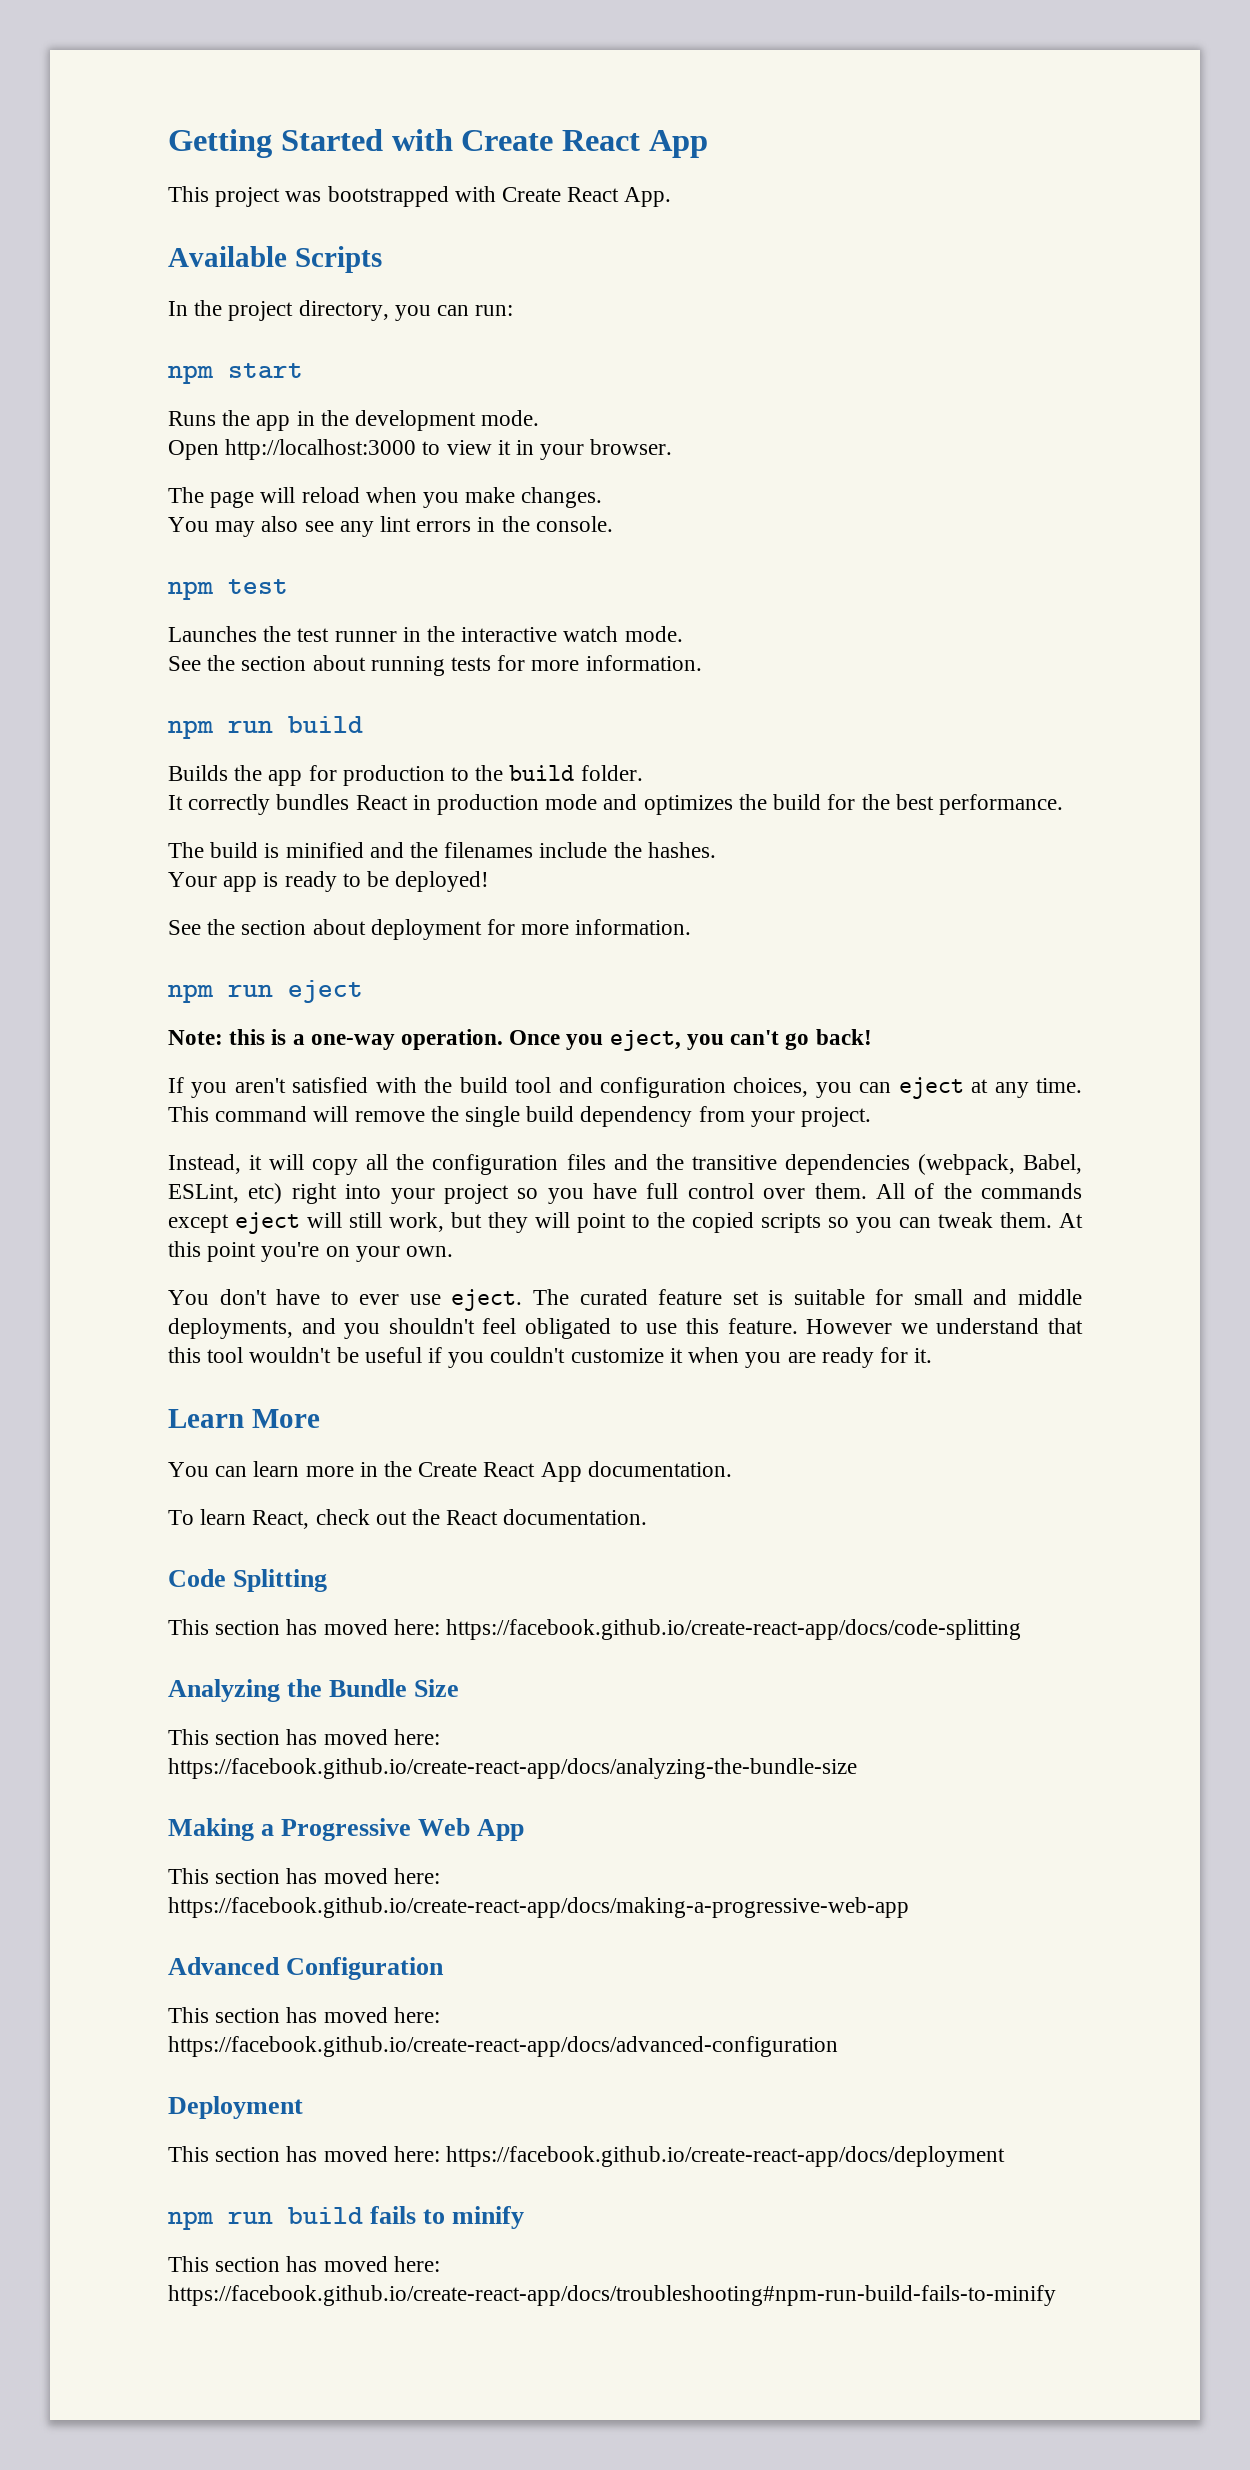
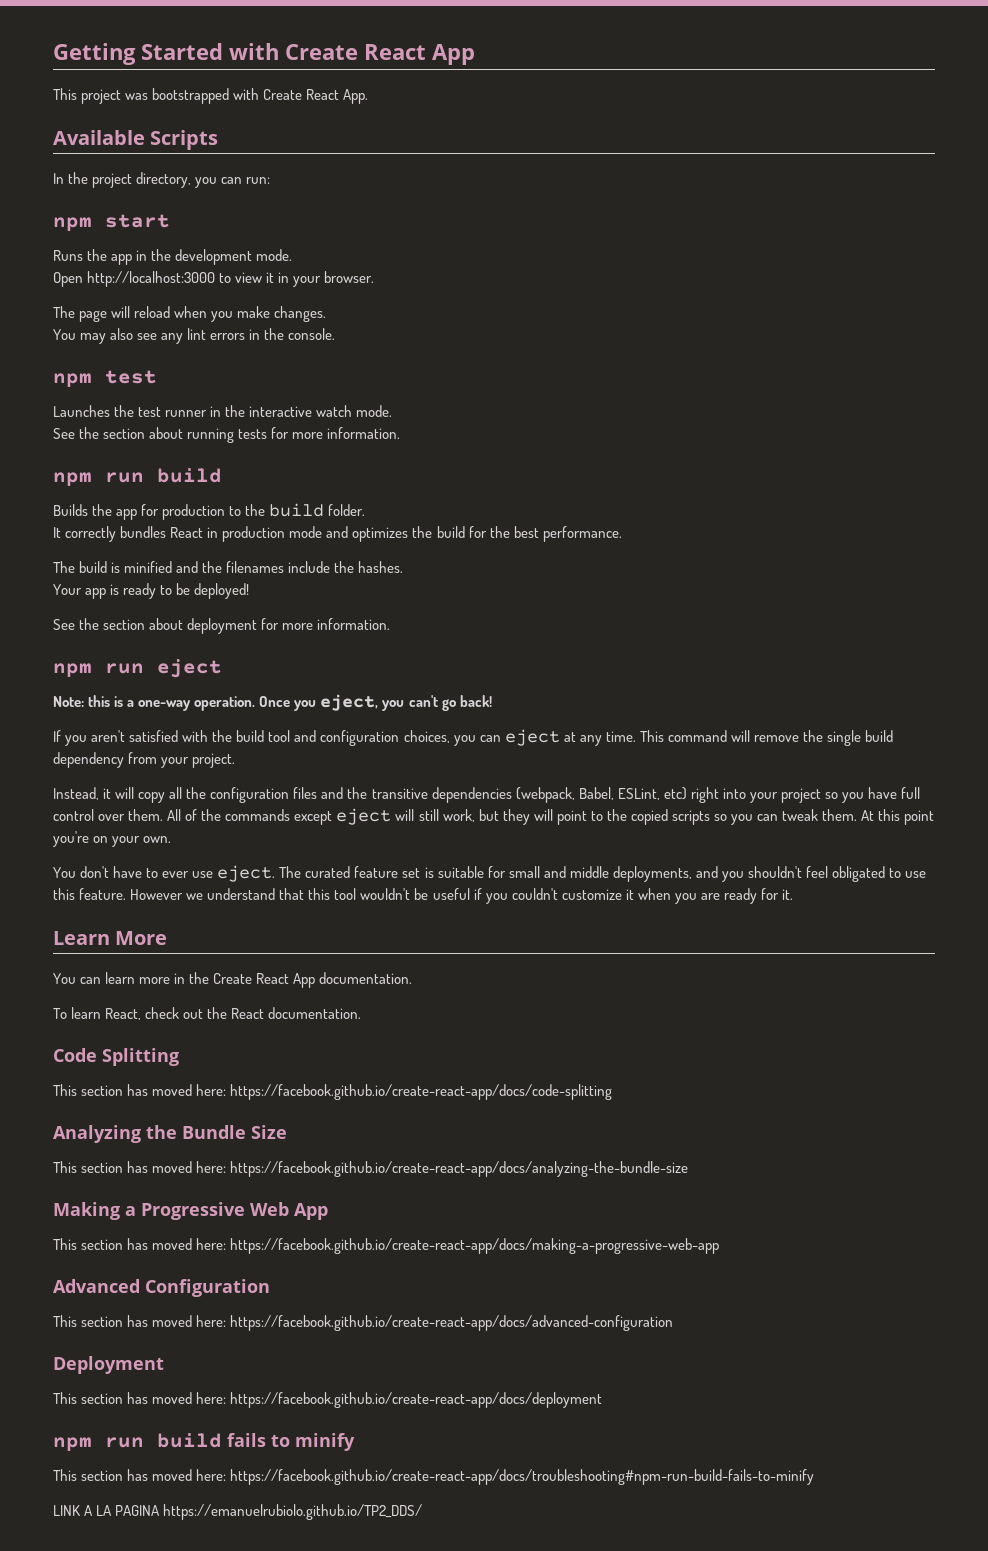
+ LINK A LA PAGINA https://emanuelrubiolo.github.io/TP2_DDS/

